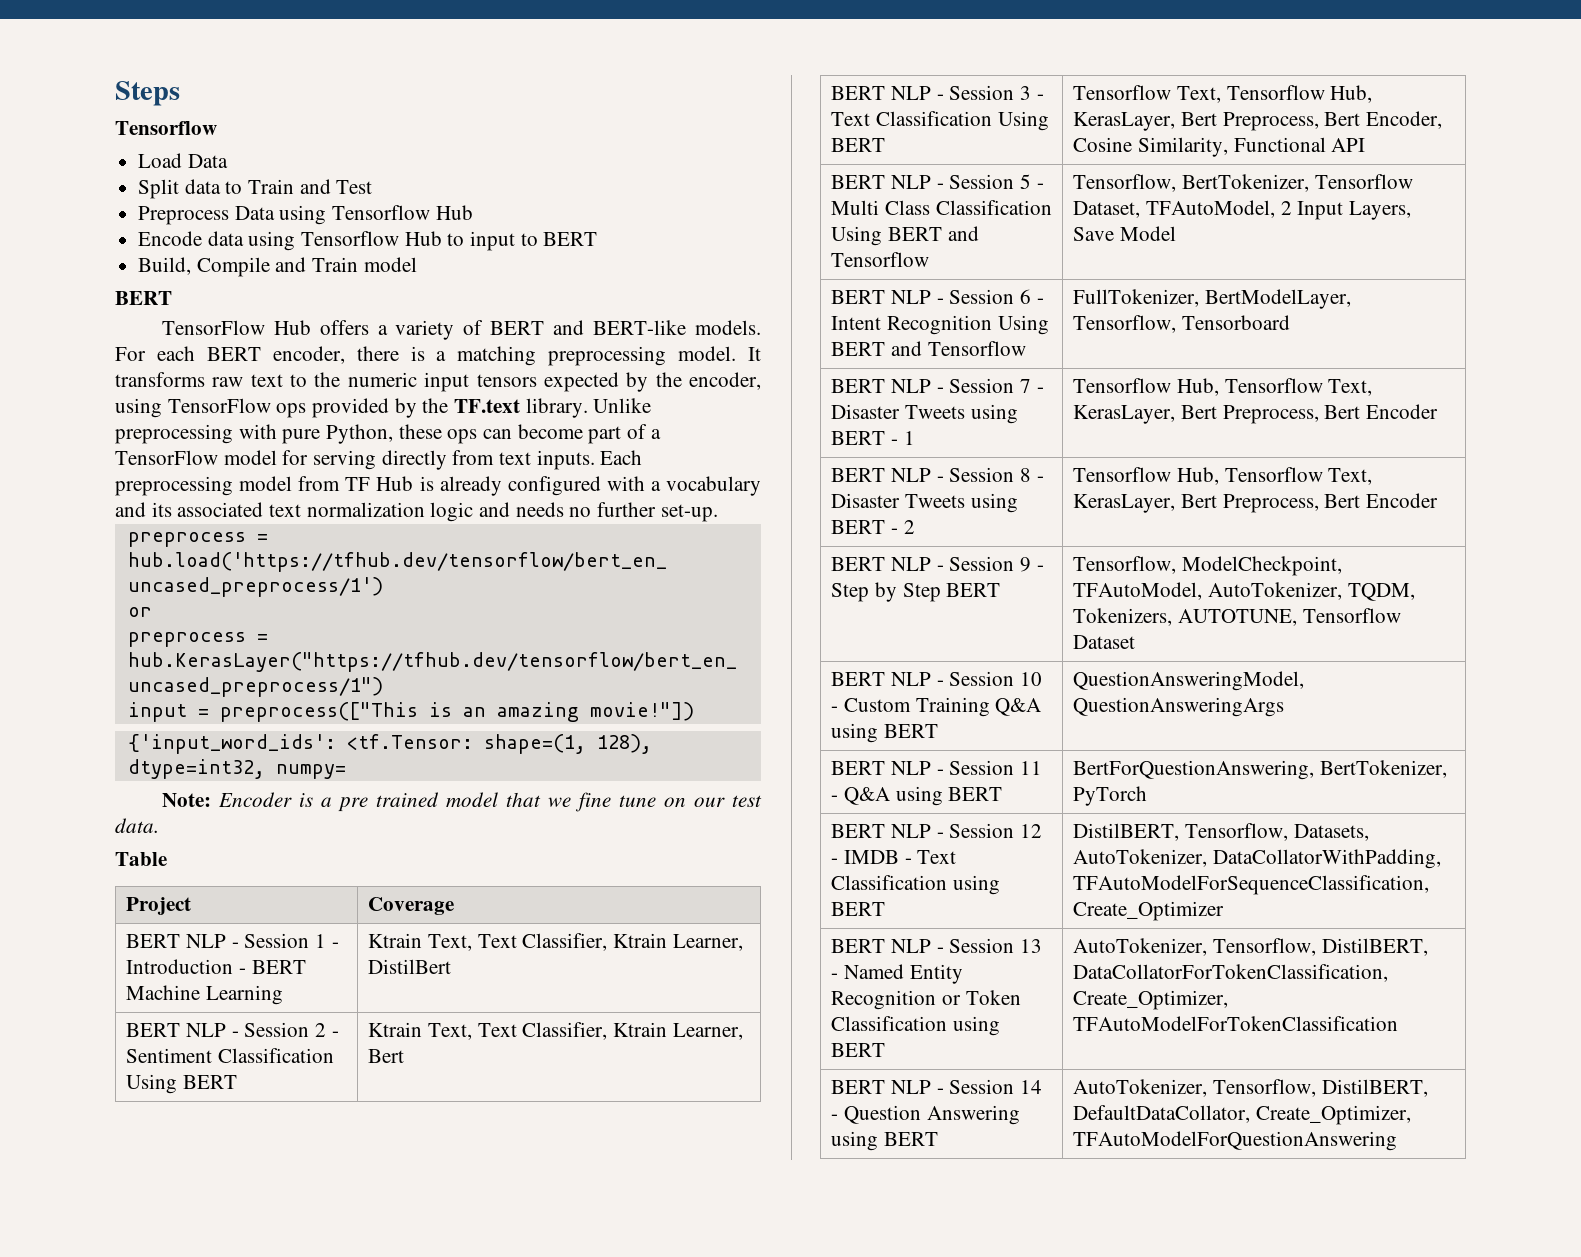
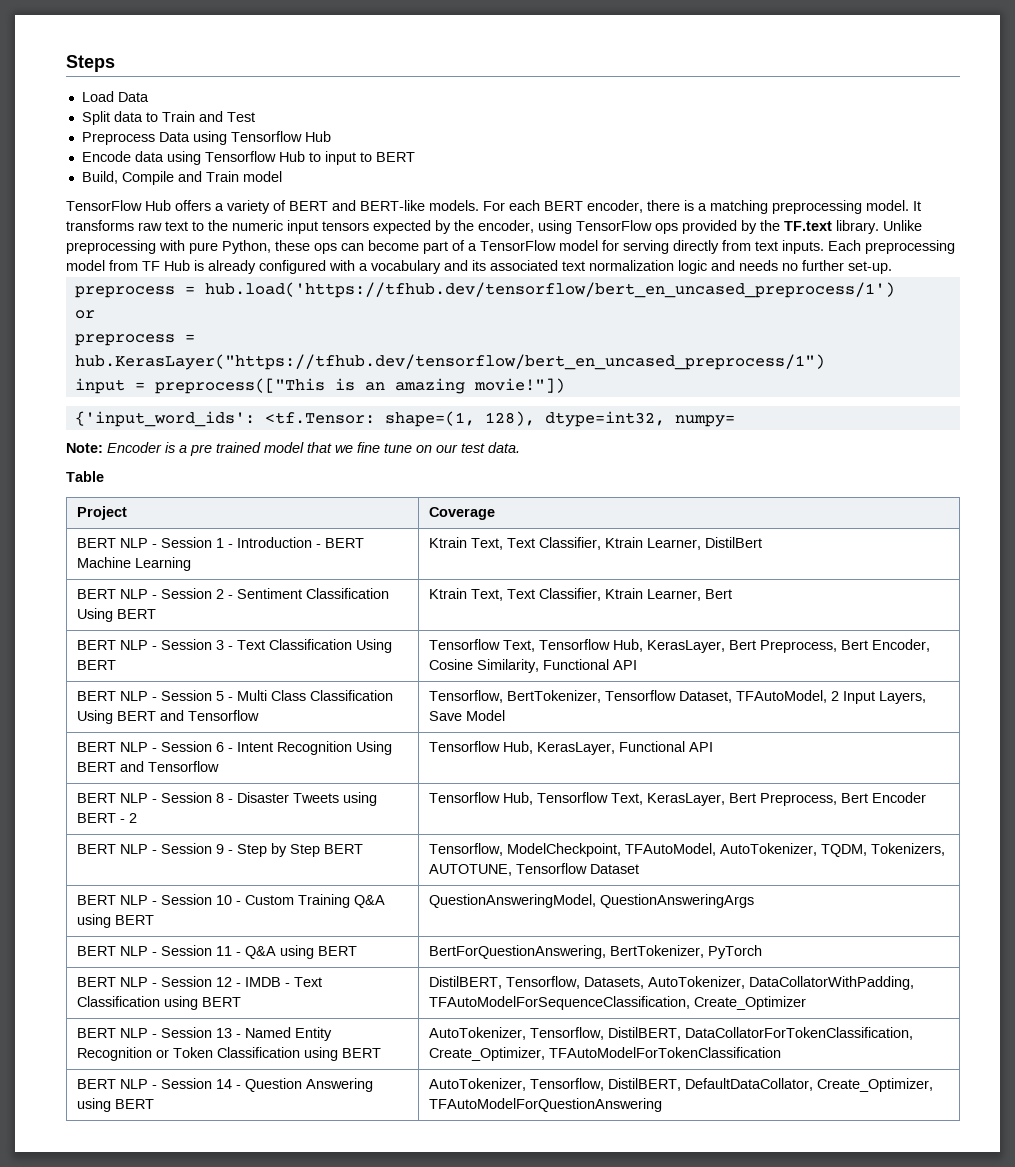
  Steps
- Tensorflow
  Build, Compile and Train model
- BERT
- BERT NLP - Session 6 - Intent Recognition Using BERT and Tensorflow | FullTokenizer, BertModelLayer, Tensorflow, Tensorboard
- BERT NLP - Session 7 - Disaster Tweets using BERT - 1 | Tensorflow Hub, Tensorflow Text, KerasLayer, Bert Preprocess, Bert Encoder
+ BERT NLP - Session 6 - Intent Recognition Using BERT and Tensorflow | Tensorflow Hub, KerasLayer, Functional API

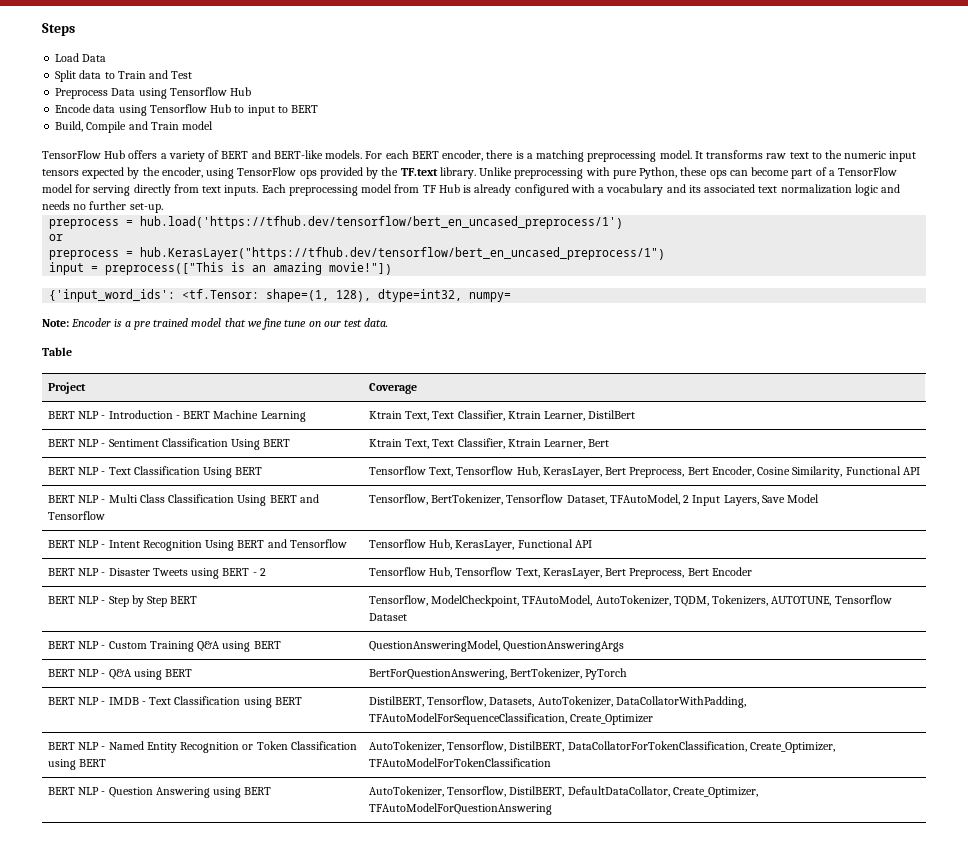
- BERT NLP - Session 1 - Introduction - BERT Machine Learning | Ktrain Text, Text Classifier, Ktrain Learner, DistilBert
+ BERT NLP - Introduction - BERT Machine Learning | Ktrain Text, Text Classifier, Ktrain Learner, DistilBert
- BERT NLP - Session 2 - Sentiment Classification Using BERT | Ktrain Text, Text Classifier, Ktrain Learner, Bert
+ BERT NLP - Sentiment Classification Using BERT | Ktrain Text, Text Classifier, Ktrain Learner, Bert
- BERT NLP - Session 3 - Text Classification Using BERT | Tensorflow Text, Tensorflow Hub, KerasLayer, Bert Preprocess, Bert Encoder, Cosine Similarity, Functional API
+ BERT NLP - Text Classification Using BERT | Tensorflow Text, Tensorflow Hub, KerasLayer, Bert Preprocess, Bert Encoder, Cosine Similarity, Functional API
- BERT NLP - Session 5 - Multi Class Classification Using BERT and Tensorflow | Tensorflow, BertTokenizer, Tensorflow Dataset, TFAutoModel, 2 Input Layers, Save Model
+ BERT NLP - Multi Class Classification Using BERT and Tensorflow | Tensorflow, BertTokenizer, Tensorflow Dataset, TFAutoModel, 2 Input Layers, Save Model
- BERT NLP - Session 6 - Intent Recognition Using BERT and Tensorflow | Tensorflow Hub, KerasLayer, Functional API
+ BERT NLP - Intent Recognition Using BERT and Tensorflow | Tensorflow Hub, KerasLayer, Functional API
- BERT NLP - Session 8 - Disaster Tweets using BERT - 2 | Tensorflow Hub, Tensorflow Text, KerasLayer, Bert Preprocess, Bert Encoder
+ BERT NLP - Disaster Tweets using BERT - 2 | Tensorflow Hub, Tensorflow Text, KerasLayer, Bert Preprocess, Bert Encoder
- BERT NLP - Session 9 - Step by Step BERT | Tensorflow, ModelCheckpoint, TFAutoModel, AutoTokenizer, TQDM, Tokenizers, AUTOTUNE, Tensorflow Dataset
+ BERT NLP - Step by Step BERT | Tensorflow, ModelCheckpoint, TFAutoModel, AutoTokenizer, TQDM, Tokenizers, AUTOTUNE, Tensorflow Dataset
- BERT NLP - Session 10 - Custom Training Q&A using BERT | QuestionAnsweringModel, QuestionAnsweringArgs
+ BERT NLP - Custom Training Q&A using BERT | QuestionAnsweringModel, QuestionAnsweringArgs
- BERT NLP - Session 11 - Q&A using BERT | BertForQuestionAnswering, BertTokenizer, PyTorch
+ BERT NLP - Q&A using BERT | BertForQuestionAnswering, BertTokenizer, PyTorch
- BERT NLP - Session 12 - IMDB - Text Classification using BERT | DistilBERT, Tensorflow, Datasets, AutoTokenizer, DataCollatorWithPadding, TFAutoModelForSequenceClassification, Create_Optimizer
+ BERT NLP - IMDB - Text Classification using BERT | DistilBERT, Tensorflow, Datasets, AutoTokenizer, DataCollatorWithPadding, TFAutoModelForSequenceClassification, Create_Optimizer
- BERT NLP - Session 13 - Named Entity Recognition or Token Classification using BERT | AutoTokenizer, Tensorflow, DistilBERT, DataCollatorForTokenClassification, Create_Optimizer, TFAutoModelForTokenClassification
+ BERT NLP - Named Entity Recognition or Token Classification using BERT | AutoTokenizer, Tensorflow, DistilBERT, DataCollatorForTokenClassification, Create_Optimizer, TFAutoModelForTokenClassification
- BERT NLP - Session 14 - Question Answering using BERT | AutoTokenizer, Tensorflow, DistilBERT, DefaultDataCollator, Create_Optimizer, TFAutoModelForQuestionAnswering
+ BERT NLP - Question Answering using BERT | AutoTokenizer, Tensorflow, DistilBERT, DefaultDataCollator, Create_Optimizer, TFAutoModelForQuestionAnswering

